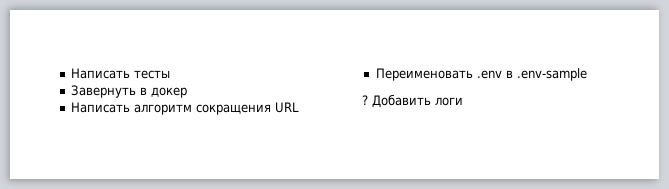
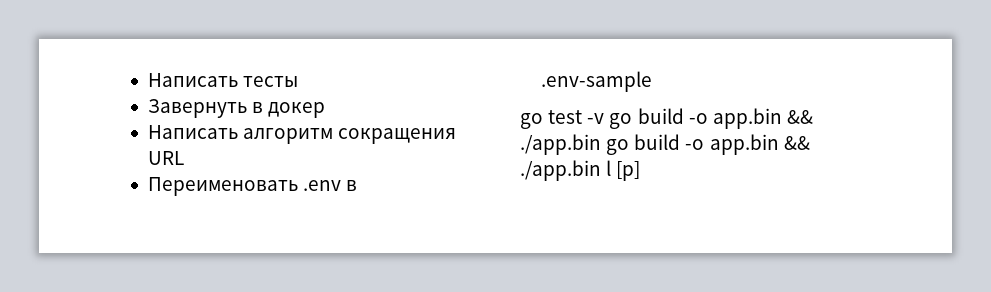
- ? Добавить логи
+ go test -v go build -o app.bin && ./app.bin go build -o app.bin && ./app.bin l [p]

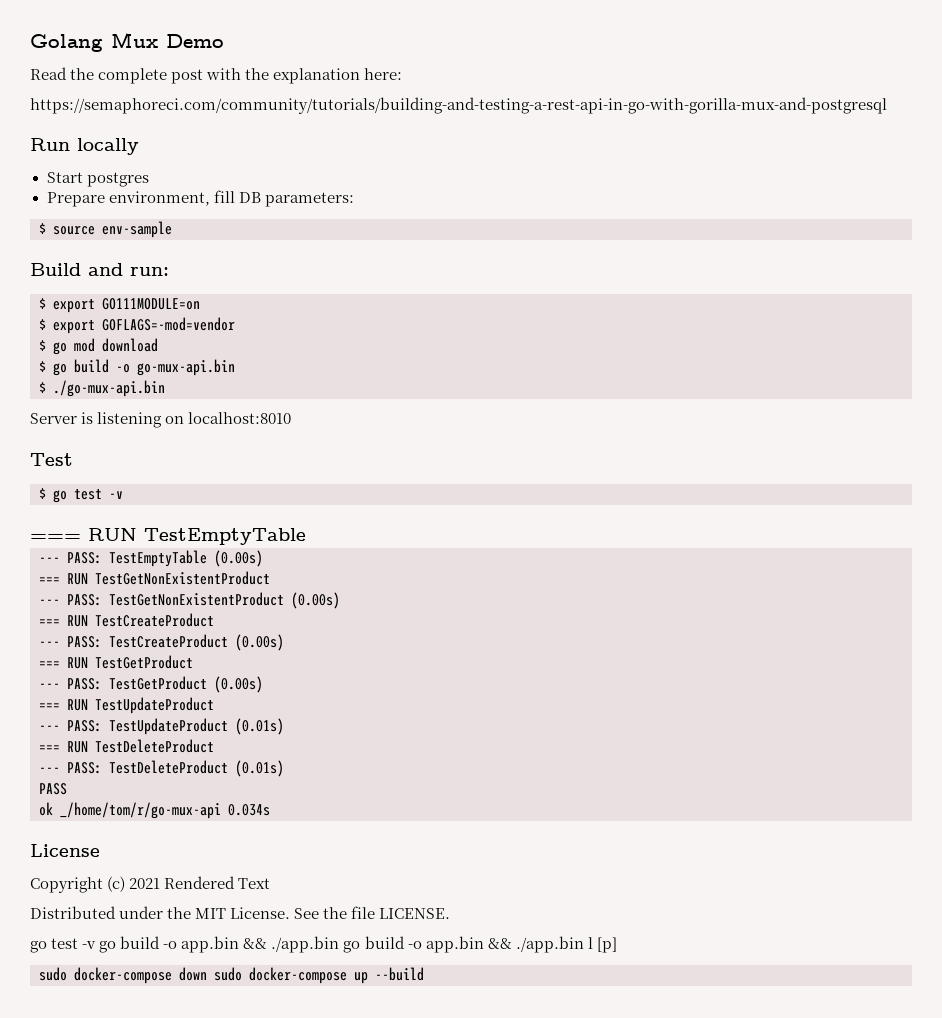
- Написать тесты
- Завернуть в докер
- Написать алгоритм сокращения URL
- Переименовать .env в .env-sample
+ Golang Mux Demo
+ Read the complete post with the explanation here:
+ https://semaphoreci.com/community/tutorials/building-and-testing-a-rest-api-in-go-with-gorilla-mux-and-postgresql
+ Run locally
+ Start postgres
+ Prepare environment, fill DB parameters:
+ $ source env-sample
+ Build and run:
+ $ export GO111MODULE=on
+ $ export GOFLAGS=-mod=vendor
+ $ go mod download
+ $ go build -o go-mux-api.bin
+ $ ./go-mux-api.bin
+ Server is listening on localhost:8010
+ Test
+ $ go test -v
+ === RUN TestEmptyTable
+ --- PASS: TestEmptyTable (0.00s)
+ === RUN TestGetNonExistentProduct
+ --- PASS: TestGetNonExistentProduct (0.00s)
+ === RUN TestCreateProduct
+ --- PASS: TestCreateProduct (0.00s)
+ === RUN TestGetProduct
+ --- PASS: TestGetProduct (0.00s)
+ === RUN TestUpdateProduct
+ --- PASS: TestUpdateProduct (0.01s)
+ === RUN TestDeleteProduct
+ --- PASS: TestDeleteProduct (0.01s)
+ PASS
+ ok _/home/tom/r/go-mux-api 0.034s
+ License
+ Copyright (c) 2021 Rendered Text
+ Distributed under the MIT License. See the file LICENSE.
+ sudo docker-compose down sudo docker-compose up --build

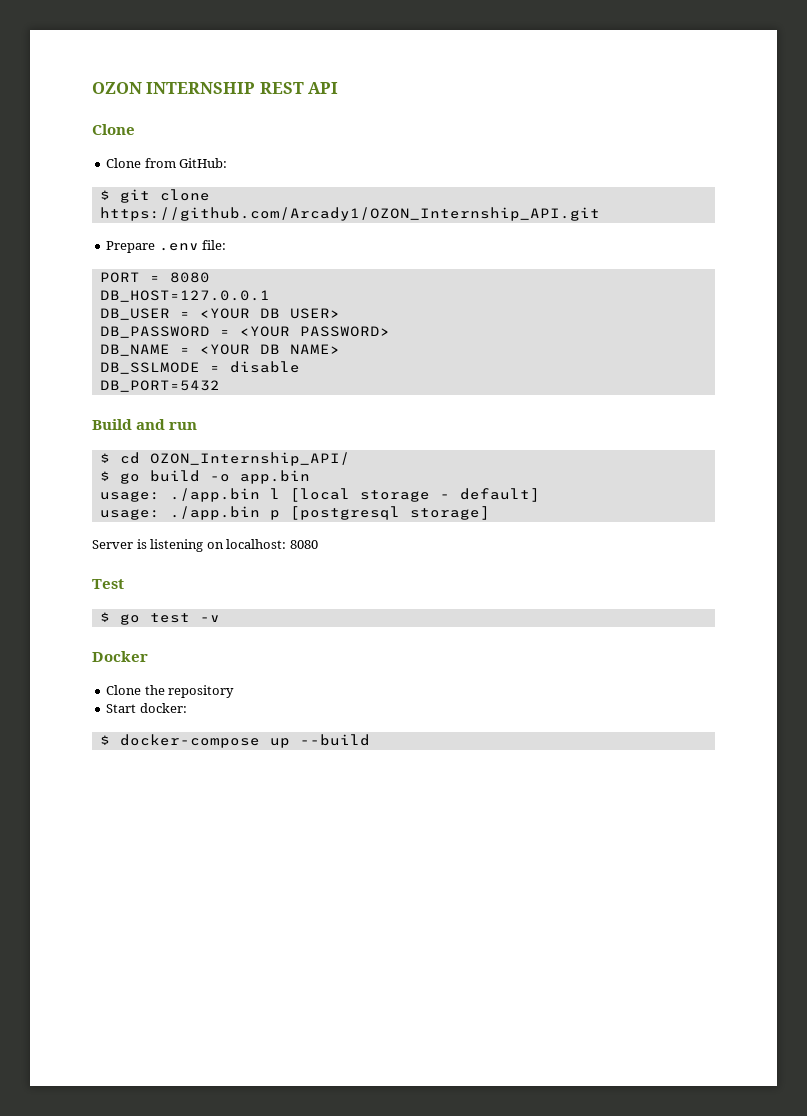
- Golang Mux Demo
- Read the complete post with the explanation here:
- https://semaphoreci.com/community/tutorials/building-and-testing-a-rest-api-in-go-with-gorilla-mux-and-postgresql
- Run locally
- Start postgres
- Prepare environment, fill DB parameters:
- $ source env-sample
+ OZON INTERNSHIP REST API
+ Clone
+ Clone from GitHub:
+ $ git clone https://github.com/Arcady1/OZON_Internship_API.git
+ Prepare .env file:
+ PORT = 8080
+ DB_HOST=127.0.0.1
+ DB_USER = <YOUR DB USER>
+ DB_PASSWORD = <YOUR PASSWORD>
+ DB_NAME = <YOUR DB NAME>
+ DB_SSLMODE = disable
+ DB_PORT=5432
- Build and run:
- $ export GO111MODULE=on
- $ export GOFLAGS=-mod=vendor
- $ go mod download
- $ go build -o go-mux-api.bin
- $ ./go-mux-api.bin
+ Build and run
+ $ cd OZON_Internship_API/
+ $ go build -o app.bin
+ usage: ./app.bin l [local storage - default]
+ usage: ./app.bin p [postgresql storage]
- Server is listening on localhost:8010
+ Server is listening on localhost: 8080
- === RUN TestEmptyTable
- --- PASS: TestEmptyTable (0.00s)
- === RUN TestGetNonExistentProduct
- --- PASS: TestGetNonExistentProduct (0.00s)
- === RUN TestCreateProduct
- --- PASS: TestCreateProduct (0.00s)
- === RUN TestGetProduct
- --- PASS: TestGetProduct (0.00s)
- === RUN TestUpdateProduct
- --- PASS: TestUpdateProduct (0.01s)
- === RUN TestDeleteProduct
- --- PASS: TestDeleteProduct (0.01s)
- PASS
- ok _/home/tom/r/go-mux-api 0.034s
- License
- Copyright (c) 2021 Rendered Text
- Distributed under the MIT License. See the file LICENSE.
- go test -v go build -o app.bin && ./app.bin go build -o app.bin && ./app.bin l [p]
- sudo docker-compose down sudo docker-compose up --build
+ Docker
+ Clone the repository
+ Start docker:
+ $ docker-compose up --build

